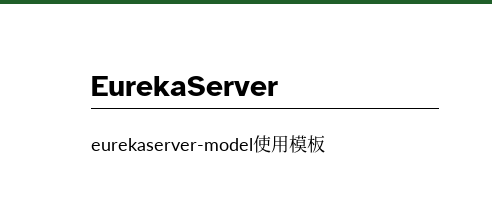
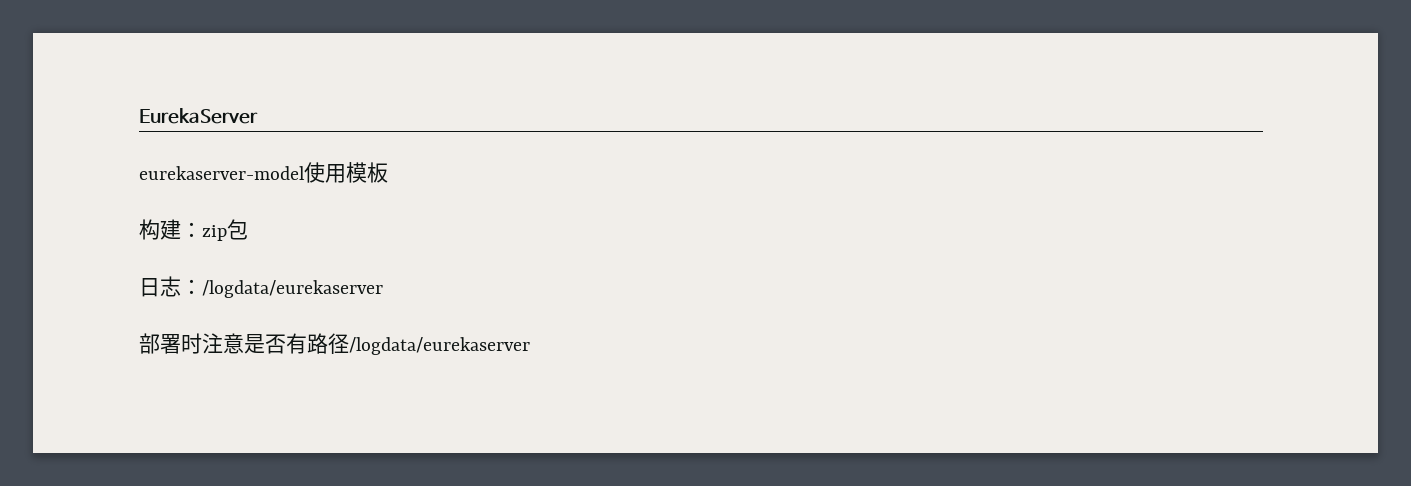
+ 构建：zip包
+ 日志：/logdata/eurekaserver
+ 部署时注意是否有路径/logdata/eurekaserver

